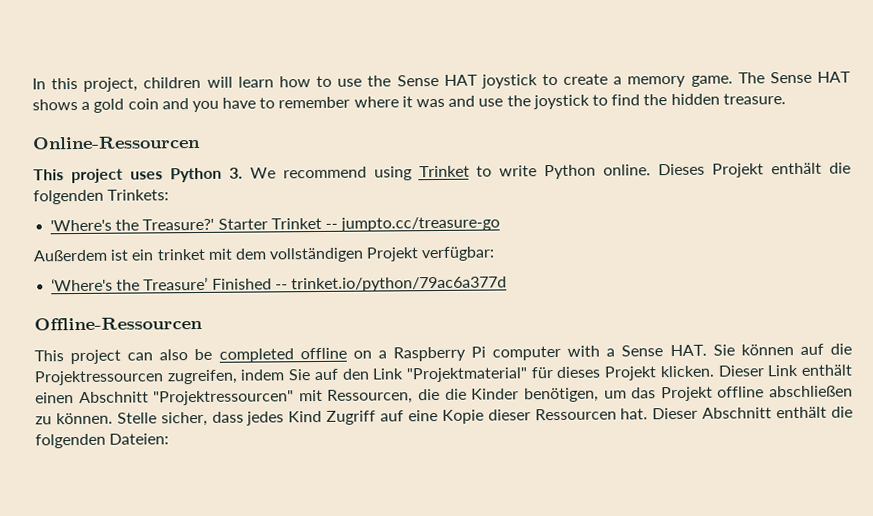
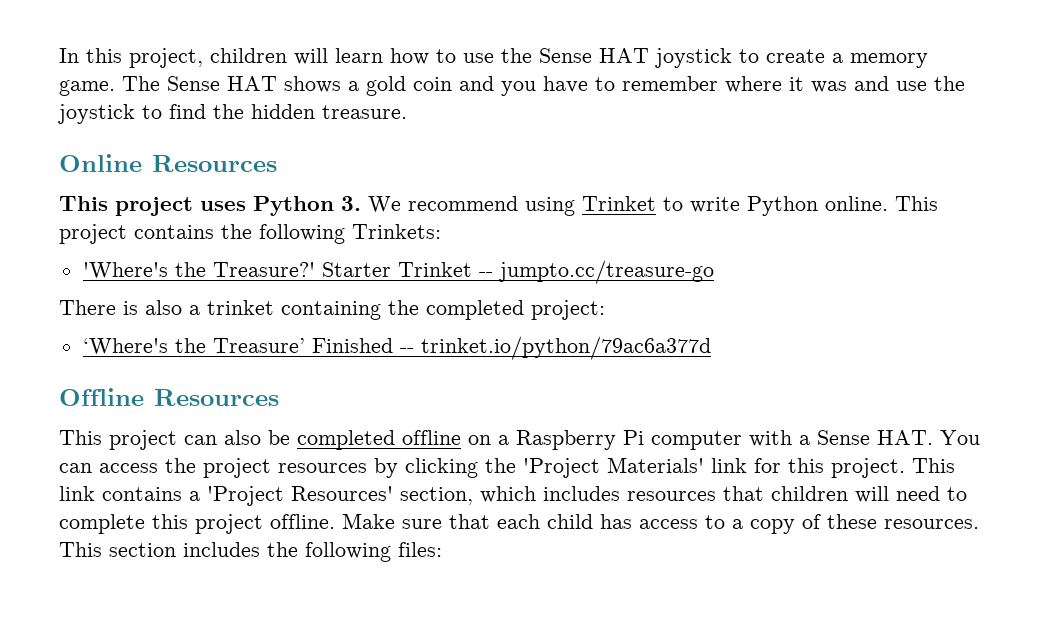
- Online-Ressourcen
+ Online Resources
- Dieses Projekt enthält die folgenden Trinkets:
+ This project contains the following Trinkets:
- Außerdem ist ein trinket mit dem vollständigen Projekt verfügbar:
+ There is also a trinket containing the completed project:
- Offline-Ressourcen
+ Offline Resources
- This project can also be completed offline on a Raspberry Pi computer with a Sense HAT. Sie können auf die Projektressourcen zugreifen, indem Sie auf den Link "Projektmaterial" für dieses Projekt klicken. Dieser Link enthält einen Abschnitt "Projektressourcen" mit Ressourcen, die die Kinder benötigen, um das Projekt offline abschließen zu können. Stelle sicher, dass jedes Kind Zugriff auf eine Kopie dieser Ressourcen hat. Dieser Abschnitt enthält die folgenden Dateien:
+ This project can also be completed offline on a Raspberry Pi computer with a Sense HAT. You can access the project resources by clicking the 'Project Materials' link for this project. This link contains a 'Project Resources' section, which includes resources that children will need to complete this project offline. Make sure that each child has access to a copy of these resources. This section includes the following files:

